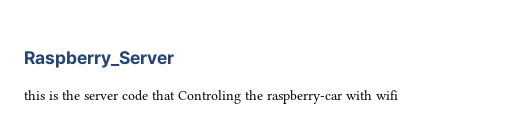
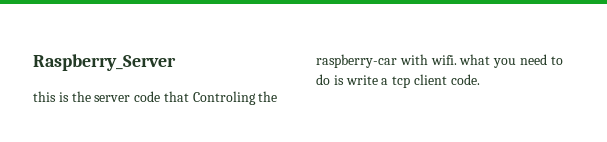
- this is the server code that Controling the raspberry-car with wifi
+ this is the server code that Controling the raspberry-car with wifi. what you need to do is write a tcp client code.

